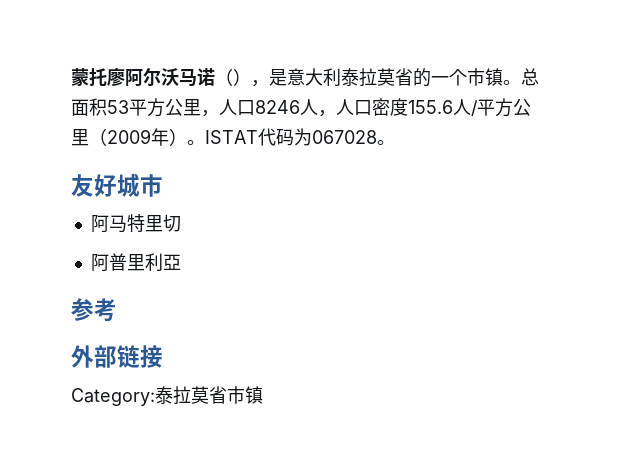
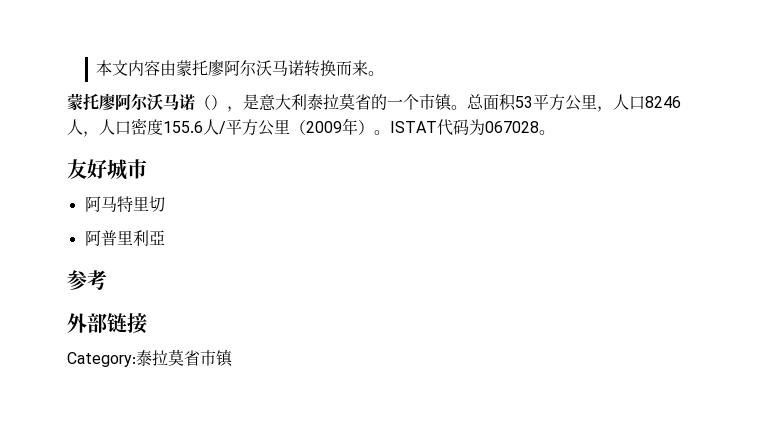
+ 本文内容由蒙托廖阿尔沃马诺转换而来。

